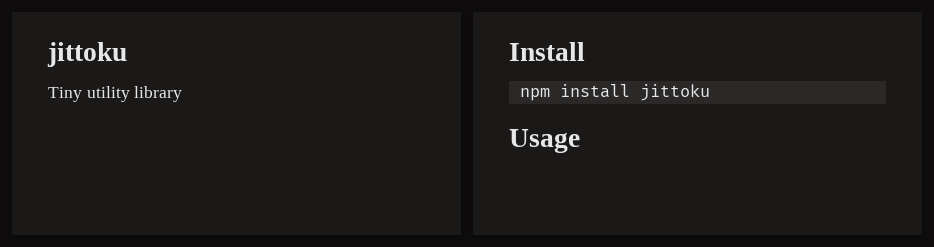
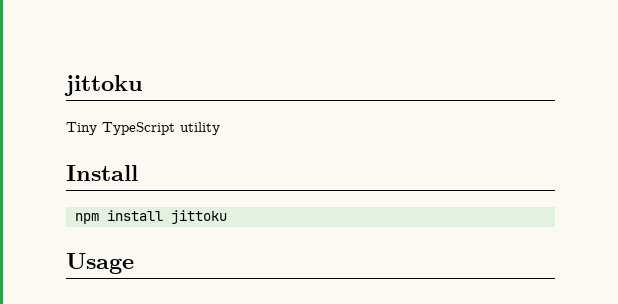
- Tiny utility library
+ Tiny TypeScript utility

